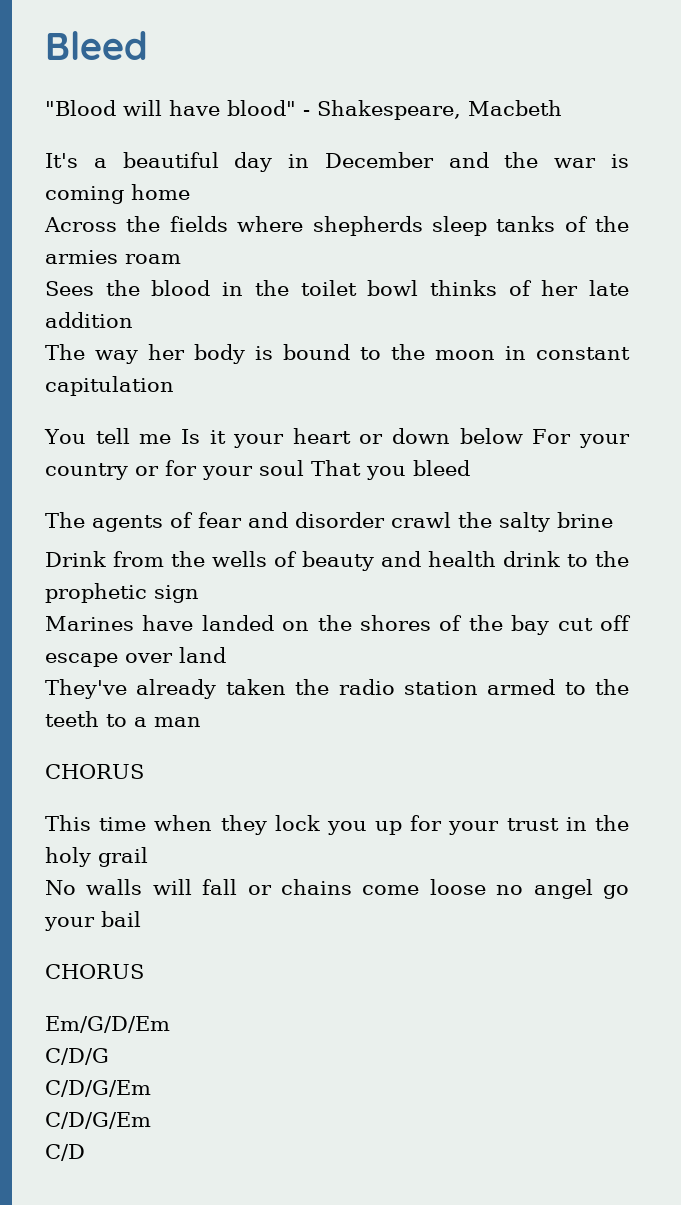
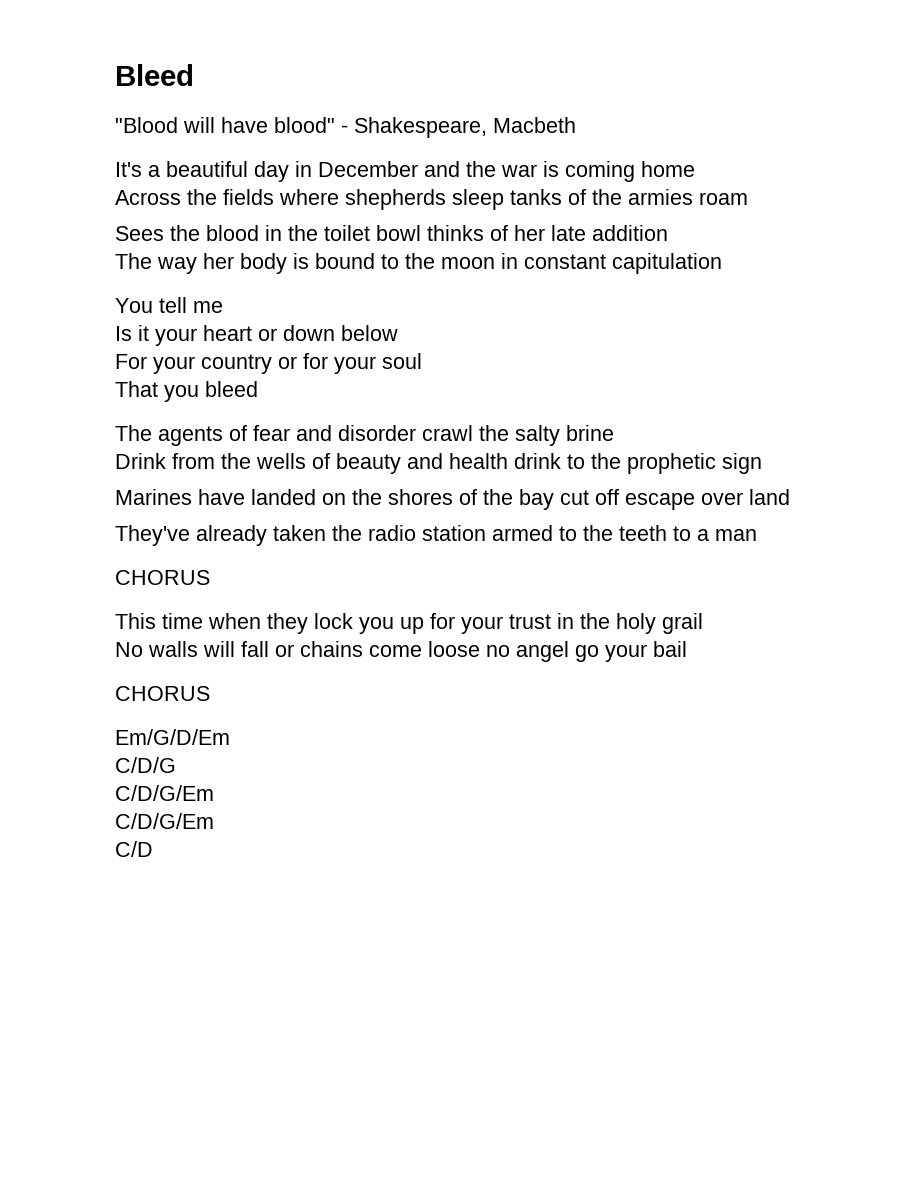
- You tell me Is it your heart or down below For your country or for your soul That you bleed
+ You tell me
+ Is it your heart or down below
+ For your country or for your soul
+ That you bleed

